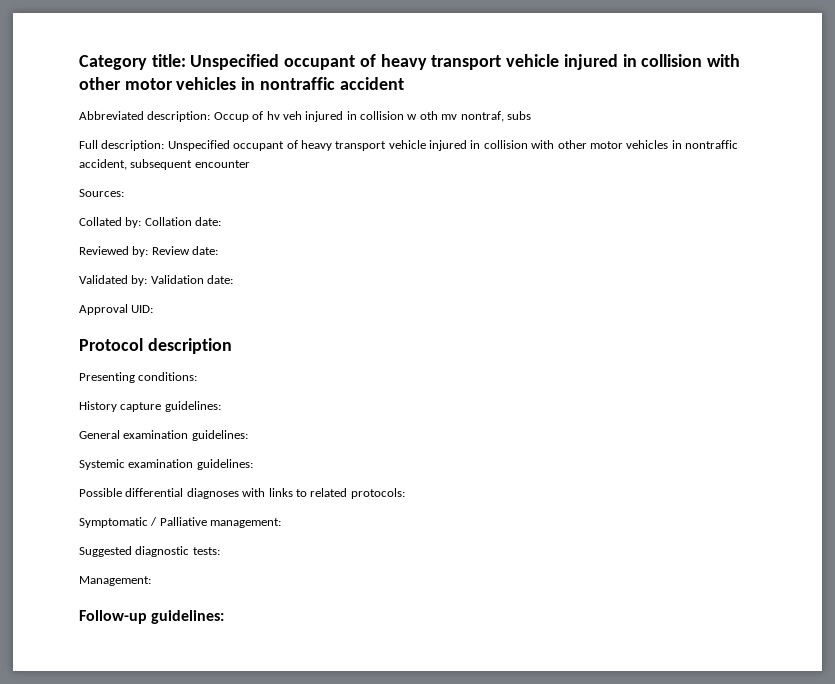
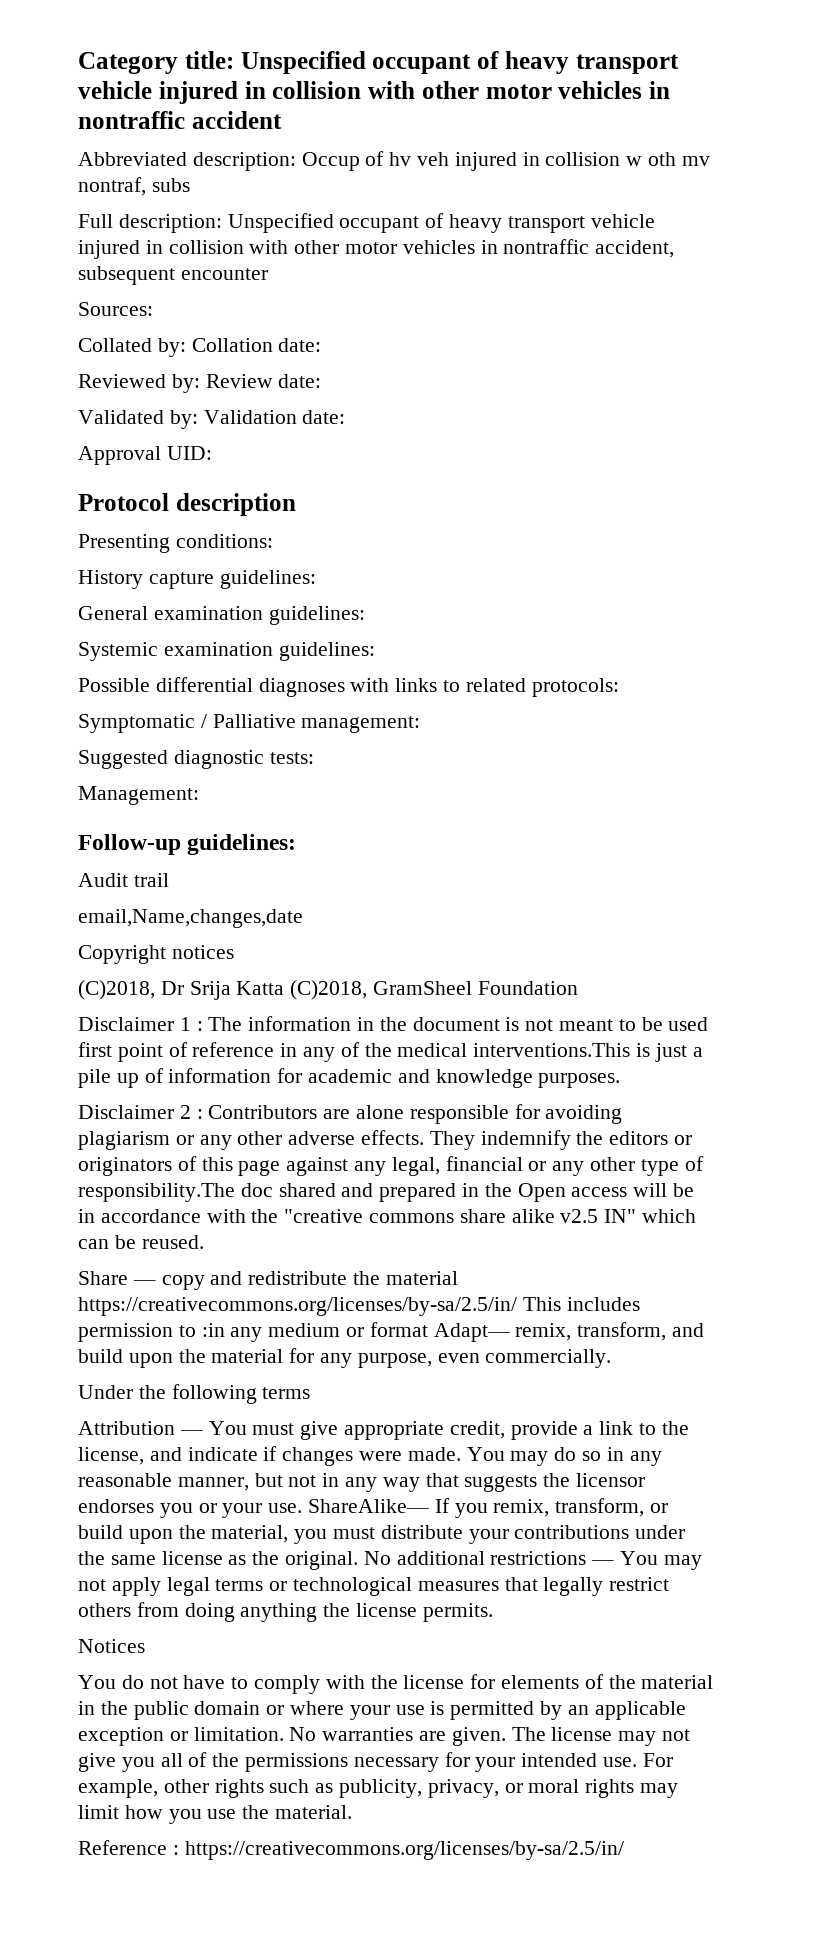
+ Audit trail
+ email,Name,changes,date
+ Copyright notices
+ (C)2018, Dr Srija Katta (C)2018, GramSheel Foundation
+ Disclaimer 1 : The information in the document is not meant to be used first point of reference in any of the medical interventions.This is just a pile up of information for academic and knowledge purposes.
+ Disclaimer 2 : Contributors are alone responsible for avoiding plagiarism or any other adverse effects. They indemnify the editors or originators of this page against any legal, financial or any other type of responsibility.The doc shared and prepared in the Open access will be in accordance with the "creative commons share alike v2.5 IN" which can be reused.
+ Share — copy and redistribute the material https://creativecommons.org/licenses/by-sa/2.5/in/ This includes permission to :in any medium or format Adapt— remix, transform, and build upon the material for any purpose, even commercially.
+ Under the following terms
+ Attribution — You must give appropriate credit, provide a link to the license, and indicate if changes were made. You may do so in any reasonable manner, but not in any way that suggests the licensor endorses you or your use. ShareAlike— If you remix, transform, or build upon the material, you must distribute your contributions under the same license as the original. No additional restrictions — You may not apply legal terms or technological measures that legally restrict others from doing anything the license permits.
+ Notices
+ You do not have to comply with the license for elements of the material in the public domain or where your use is permitted by an applicable exception or limitation. No warranties are given. The license may not give you all of the permissions necessary for your intended use. For example, other rights such as publicity, privacy, or moral rights may limit how you use the material.
+ Reference : https://creativecommons.org/licenses/by-sa/2.5/in/

